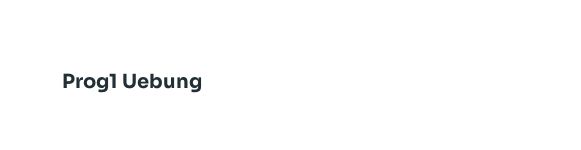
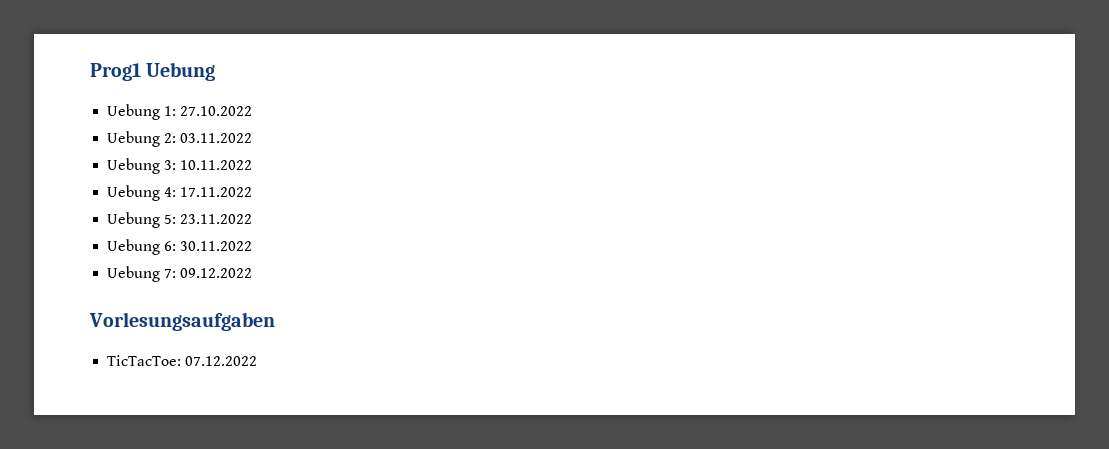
+ Uebung 1: 27.10.2022
+ Uebung 2: 03.11.2022
+ Uebung 3: 10.11.2022
+ Uebung 4: 17.11.2022
+ Uebung 5: 23.11.2022
+ Uebung 6: 30.11.2022
+ Uebung 7: 09.12.2022
+ Vorlesungsaufgaben
+ TicTacToe: 07.12.2022

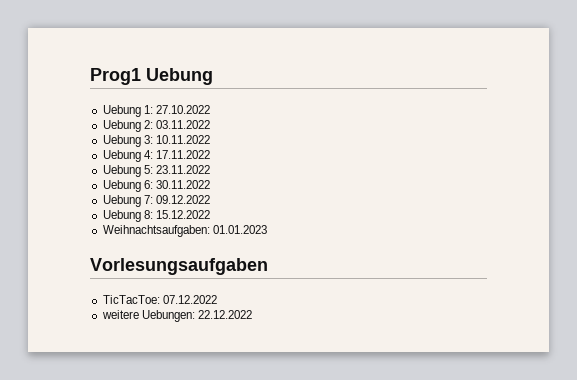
+ Uebung 8: 15.12.2022
+ Weihnachtsaufgaben: 01.01.2023
+ weitere Uebungen: 22.12.2022

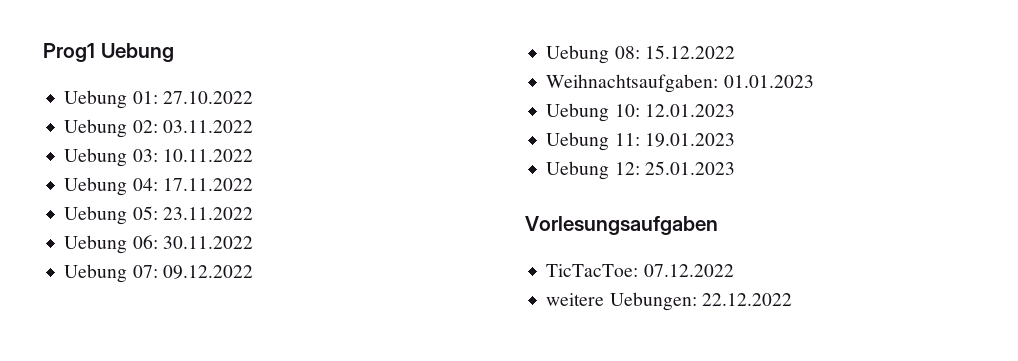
- Uebung 1: 27.10.2022
+ Uebung 01: 27.10.2022
- Uebung 2: 03.11.2022
+ Uebung 02: 03.11.2022
- Uebung 3: 10.11.2022
+ Uebung 03: 10.11.2022
- Uebung 4: 17.11.2022
+ Uebung 04: 17.11.2022
- Uebung 5: 23.11.2022
+ Uebung 05: 23.11.2022
- Uebung 6: 30.11.2022
+ Uebung 06: 30.11.2022
- Uebung 7: 09.12.2022
+ Uebung 07: 09.12.2022
- Uebung 8: 15.12.2022
+ Uebung 08: 15.12.2022
+ Uebung 10: 12.01.2023
+ Uebung 11: 19.01.2023
+ Uebung 12: 25.01.2023

